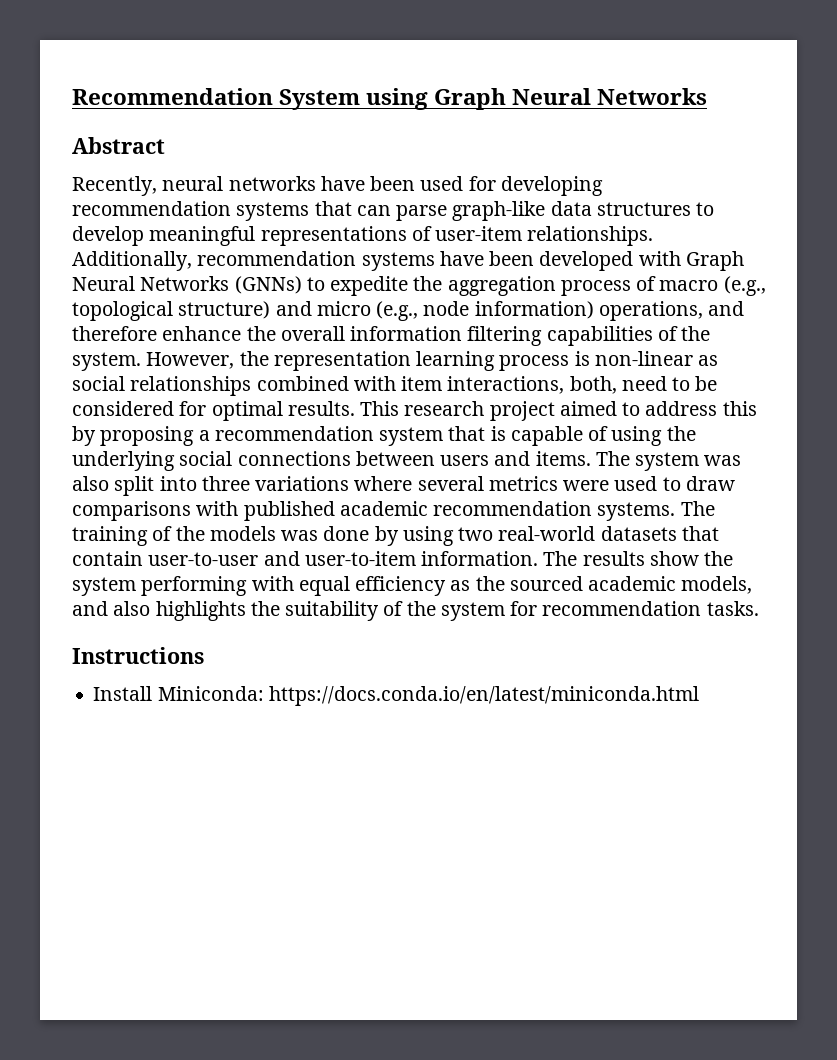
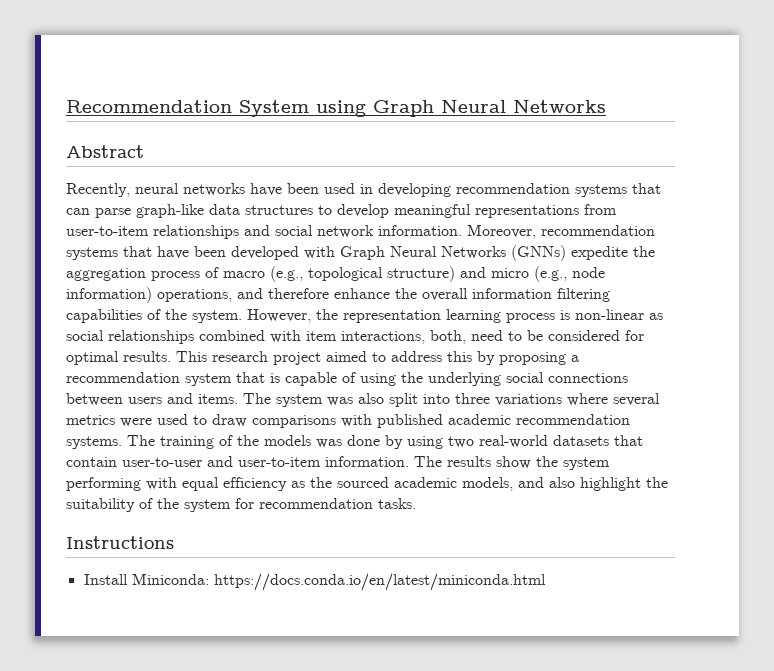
- Recently, neural networks have been used for developing recommendation systems that can parse graph-like data structures to develop meaningful representations of user-item relationships. Additionally, recommendation systems have been developed with Graph Neural Networks (GNNs) to expedite the aggregation process of macro (e.g., topological structure) and micro (e.g., node information) operations, and therefore enhance the overall information filtering capabilities of the system.
+ Recently, neural networks have been used in developing recommendation systems that can parse graph-like data structures to develop meaningful representations from user-to-item relationships and social network information. Moreover, recommendation systems that have been developed with Graph Neural Networks (GNNs) expedite the aggregation process of macro (e.g., topological structure) and micro (e.g., node information) operations, and therefore enhance the overall information filtering capabilities of the system.
- The results show the system performing with equal efficiency as the sourced academic models, and also highlights the suitability of the system for recommendation tasks.
+ The results show the system performing with equal efficiency as the sourced academic models, and also highlight the suitability of the system for recommendation tasks.

